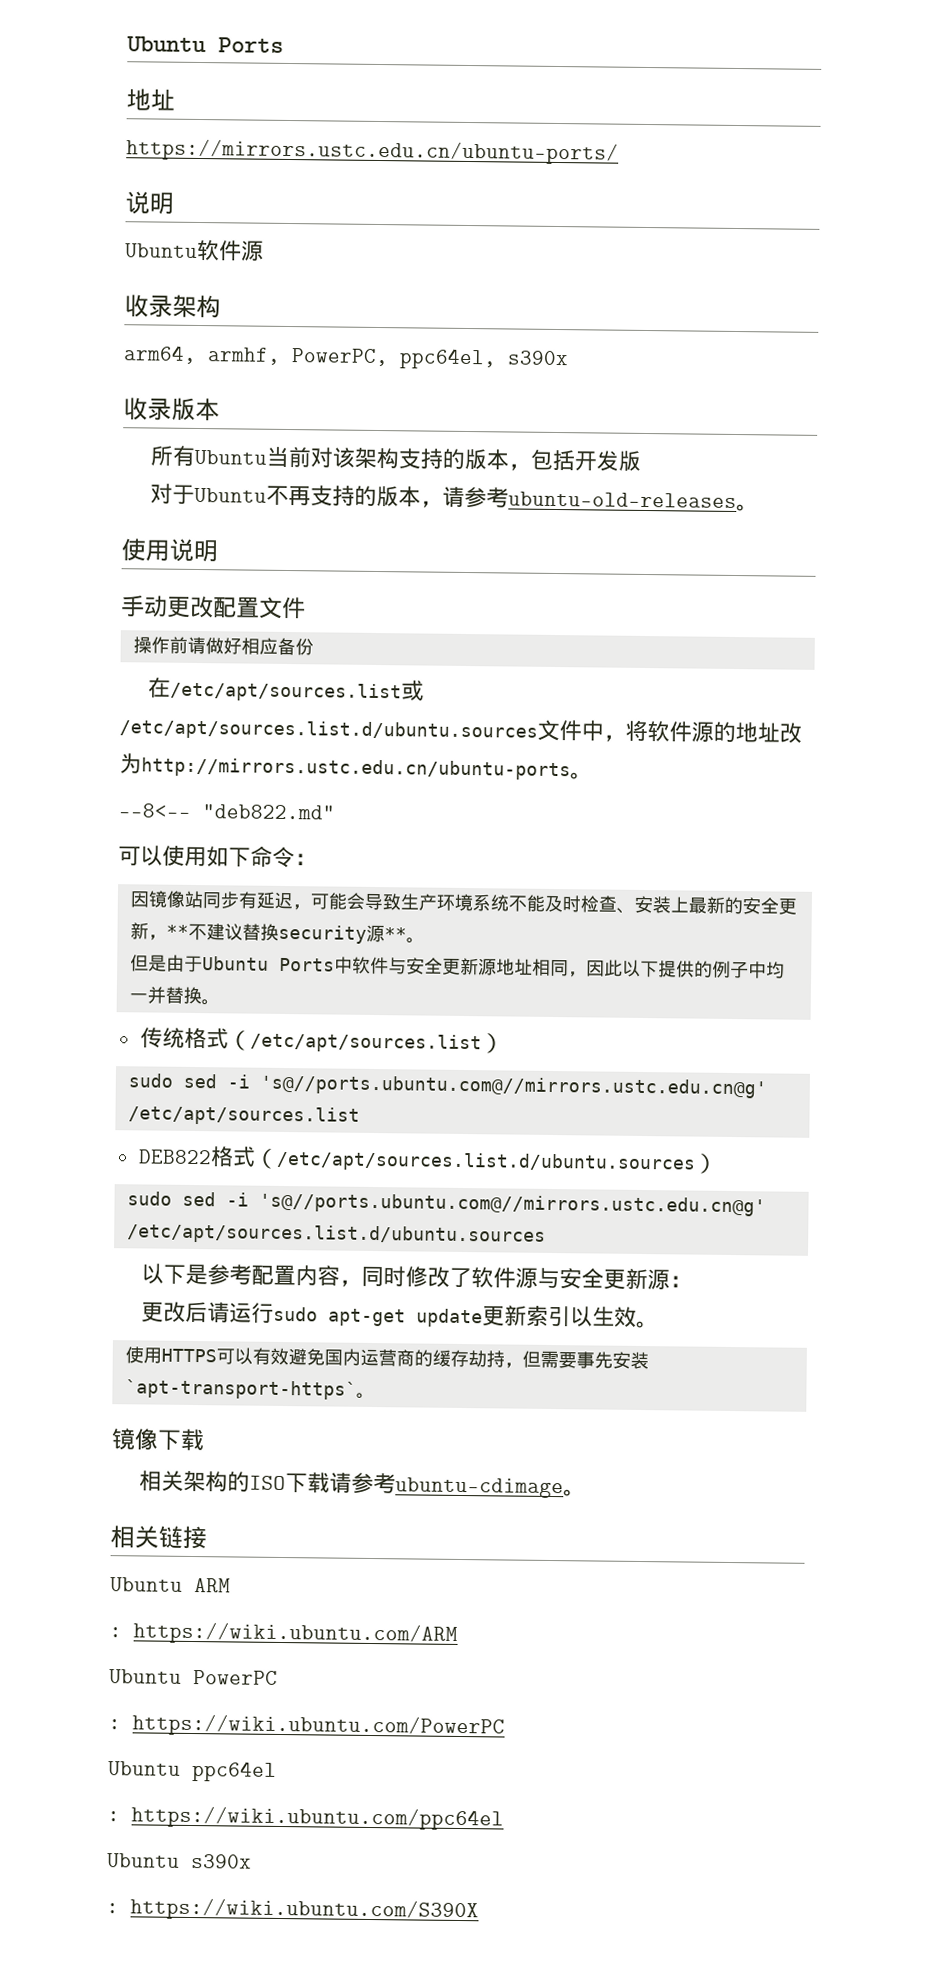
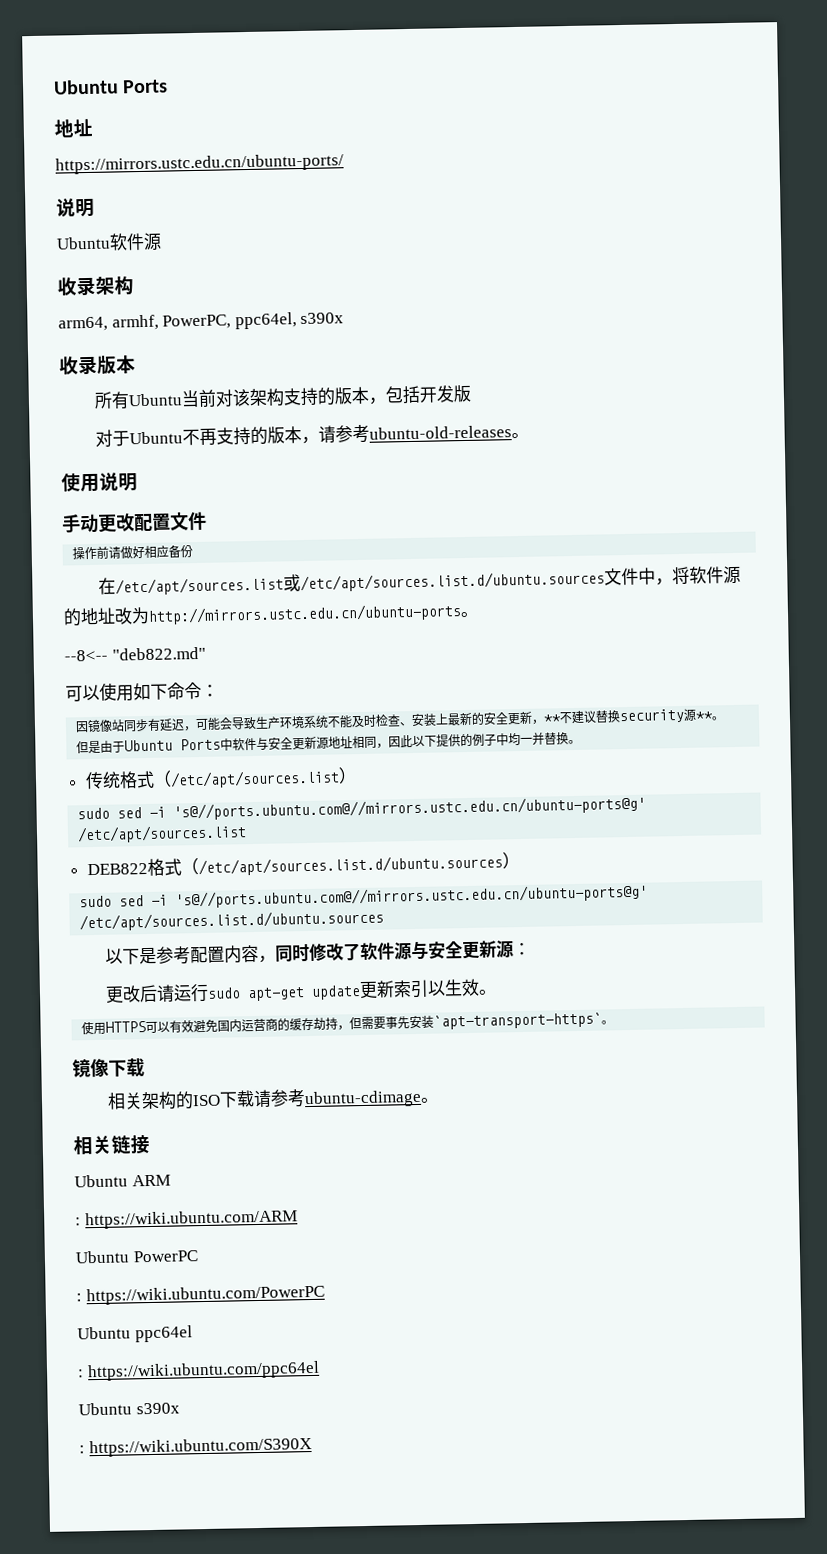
- sudo sed -i 's@//ports.ubuntu.com@//mirrors.ustc.edu.cn@g' /etc/apt/sources.list
+ sudo sed -i 's@//ports.ubuntu.com@//mirrors.ustc.edu.cn/ubuntu-ports@g' /etc/apt/sources.list
- sudo sed -i 's@//ports.ubuntu.com@//mirrors.ustc.edu.cn@g' /etc/apt/sources.list.d/ubuntu.sources
+ sudo sed -i 's@//ports.ubuntu.com@//mirrors.ustc.edu.cn/ubuntu-ports@g' /etc/apt/sources.list.d/ubuntu.sources

